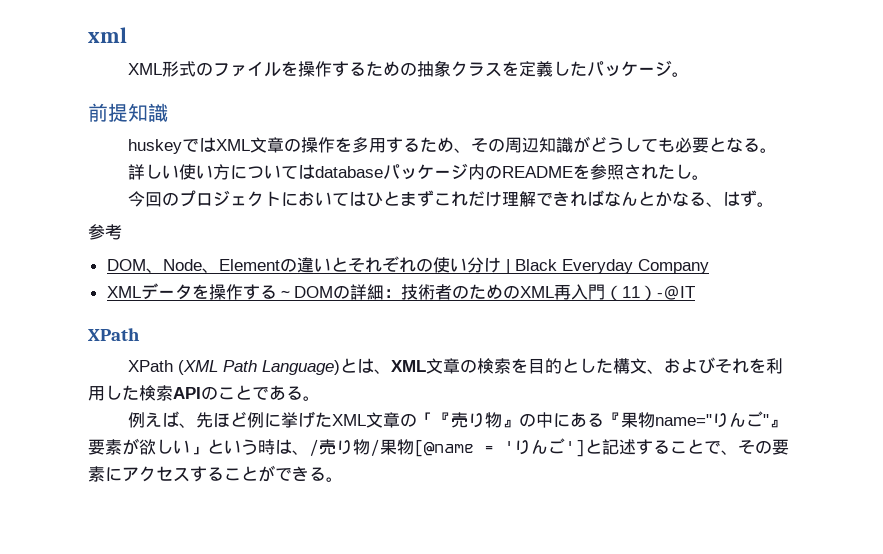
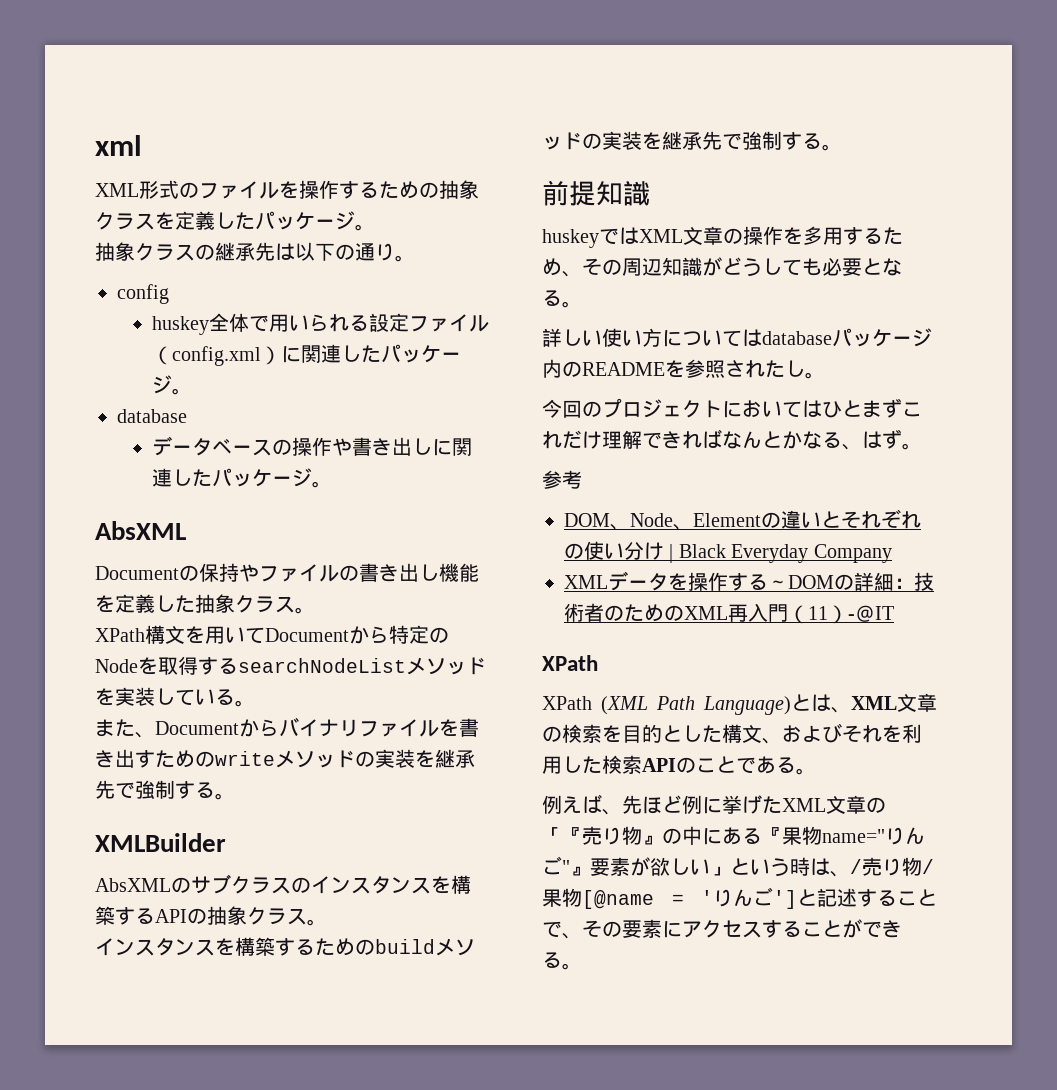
+ 抽象クラスの継承先は以下の通り。
+ config
+ huskey全体で用いられる設定ファイル（config.xml）に関連したパッケージ。
+ database
+ データベースの操作や書き出しに関連したパッケージ。
+ AbsXML
+ Documentの保持やファイルの書き出し機能を定義した抽象クラス。
+ XPath構文を用いてDocumentから特定のNodeを取得するsearchNodeListメソッドを実装している。
+ また、Documentからバイナリファイルを書き出すためのwriteメソッドの実装を継承先で強制する。
+ XMLBuilder
+ AbsXMLのサブクラスのインスタンスを構築するAPIの抽象クラス。
+ インスタンスを構築するためのbuildメソッドの実装を継承先で強制する。

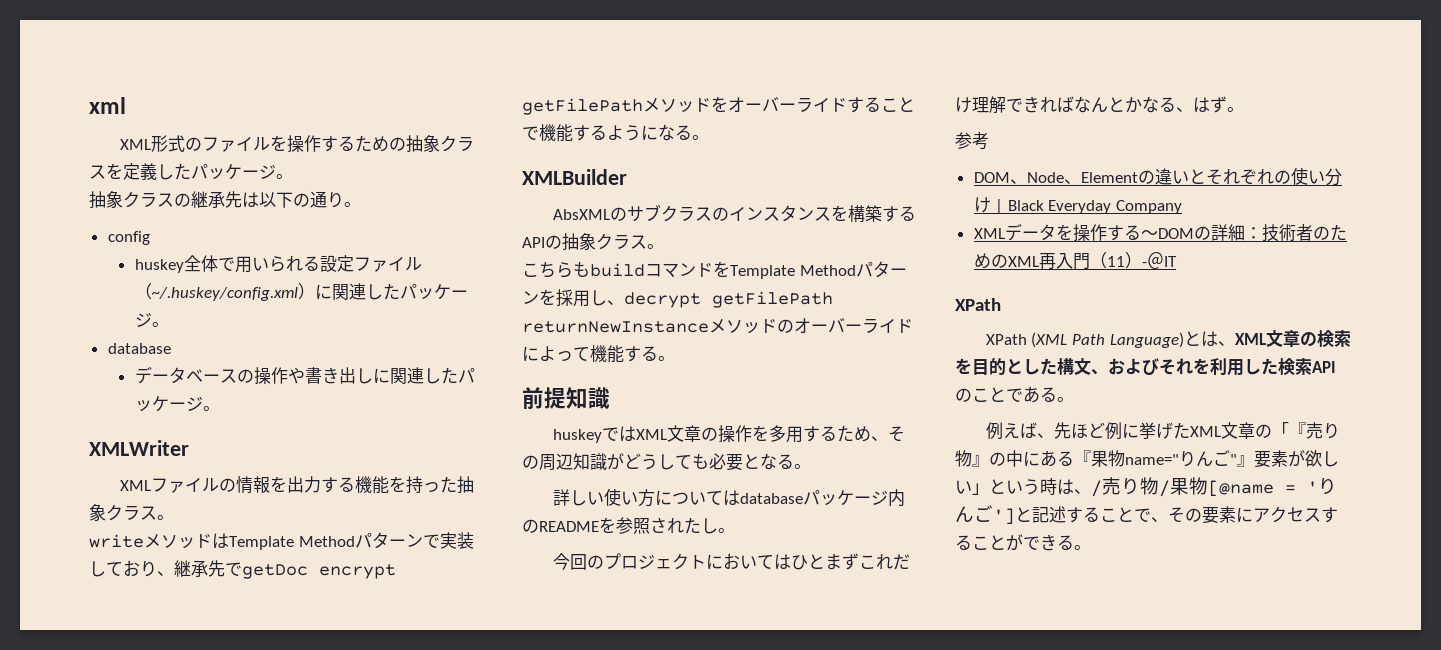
- huskey全体で用いられる設定ファイル（config.xml）に関連したパッケージ。
+ huskey全体で用いられる設定ファイル（~/.huskey/config.xml）に関連したパッケージ。
  データベースの操作や書き出しに関連したパッケージ。
- AbsXML
- Documentの保持やファイルの書き出し機能を定義した抽象クラス。
- XPath構文を用いてDocumentから特定のNodeを取得するsearchNodeListメソッドを実装している。
- また、Documentからバイナリファイルを書き出すためのwriteメソッドの実装を継承先で強制する。
+ XMLWriter
+ XMLファイルの情報を出力する機能を持った抽象クラス。
+ writeメソッドはTemplate Methodパターンで実装しており、継承先でgetDoc encrypt getFilePathメソッドをオーバーライドすることで機能するようになる。
- インスタンスを構築するためのbuildメソッドの実装を継承先で強制する。
+ こちらもbuildコマンドをTemplate Methodパターンを採用し、decrypt getFilePath returnNewInstanceメソッドのオーバーライドによって機能する。

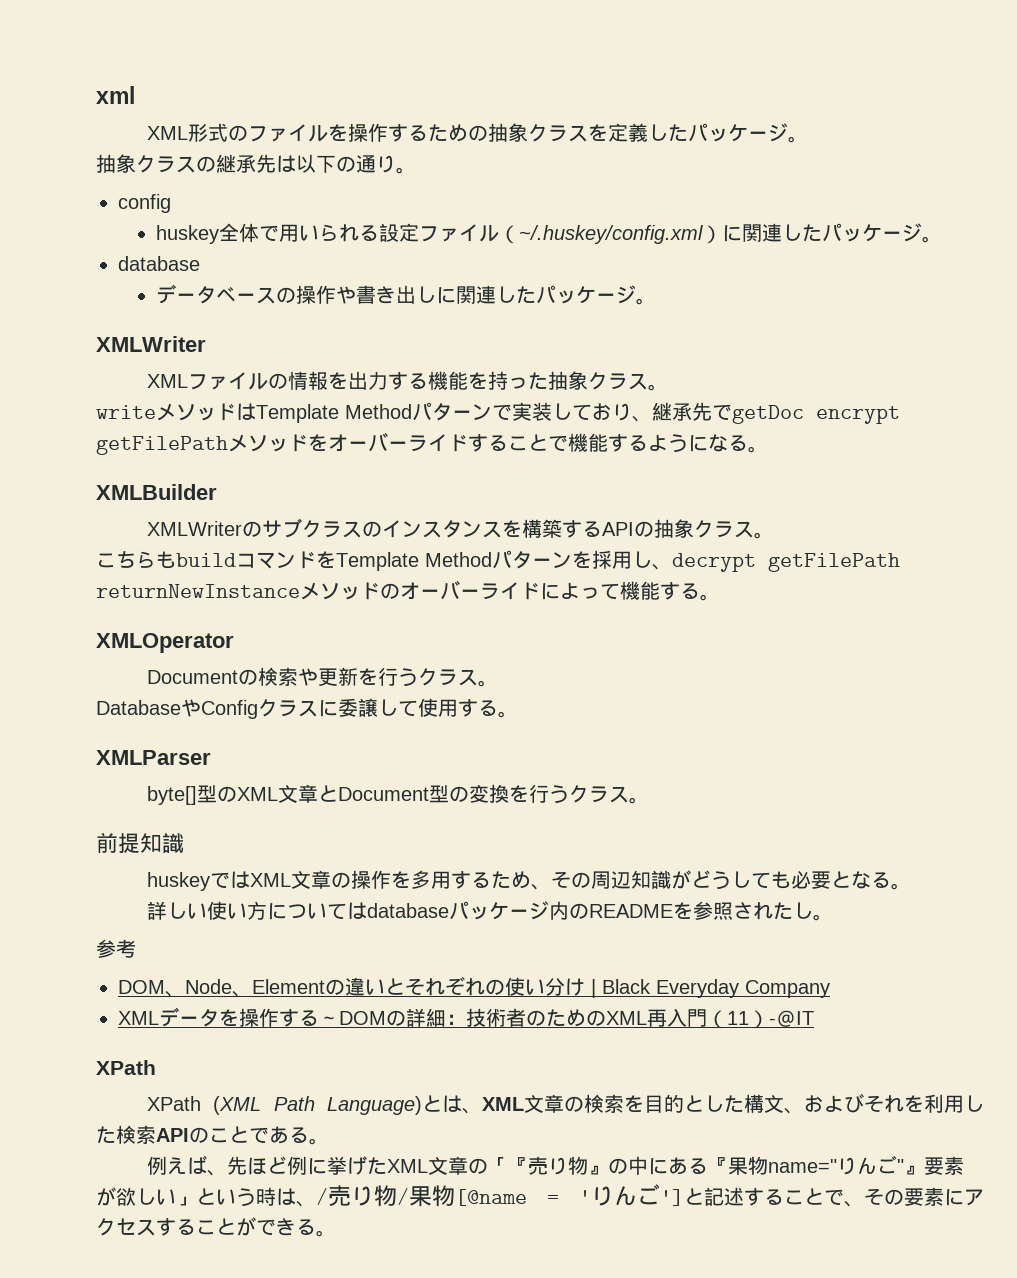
- AbsXMLのサブクラスのインスタンスを構築するAPIの抽象クラス。
+ XMLWriterのサブクラスのインスタンスを構築するAPIの抽象クラス。
+ XMLOperator
+ Documentの検索や更新を行うクラス。
+ DatabaseやConfigクラスに委譲して使用する。
+ XMLParser
+ byte[]型のXML文章とDocument型の変換を行うクラス。
- 今回のプロジェクトにおいてはひとまずこれだけ理解できればなんとかなる、はず。

